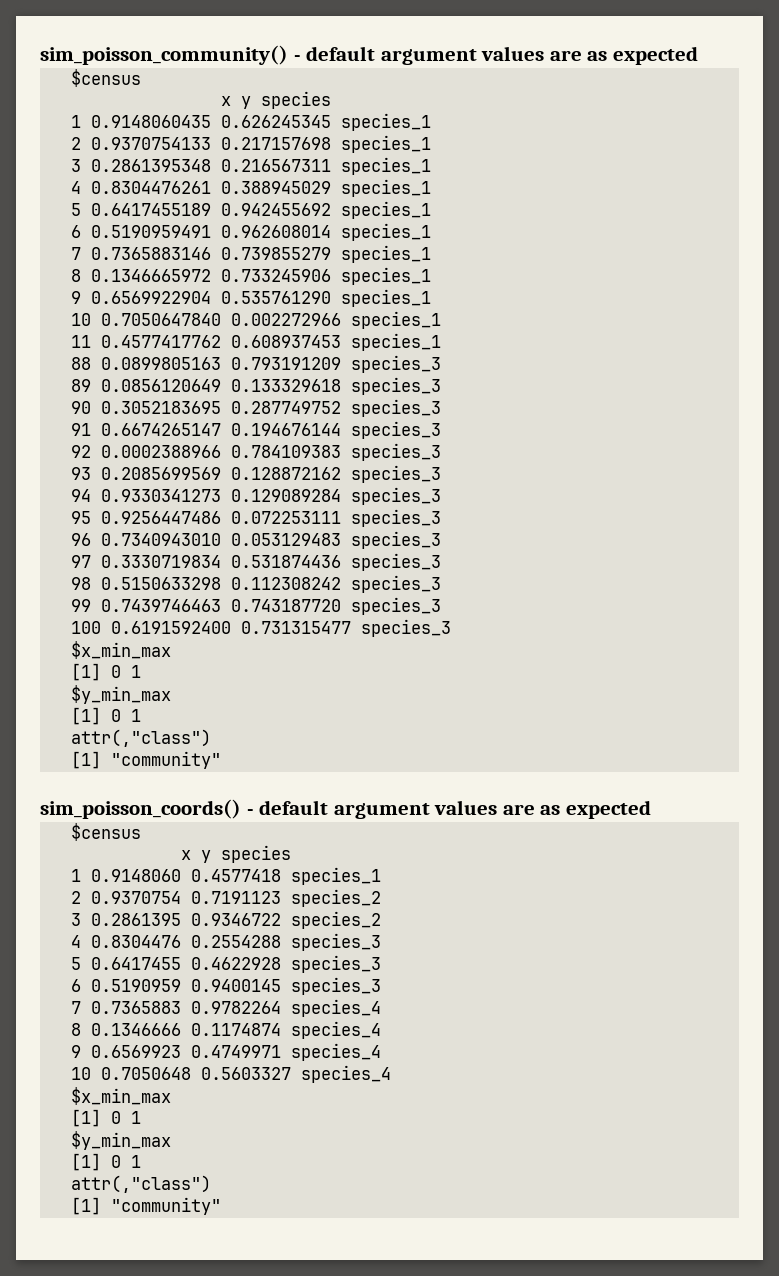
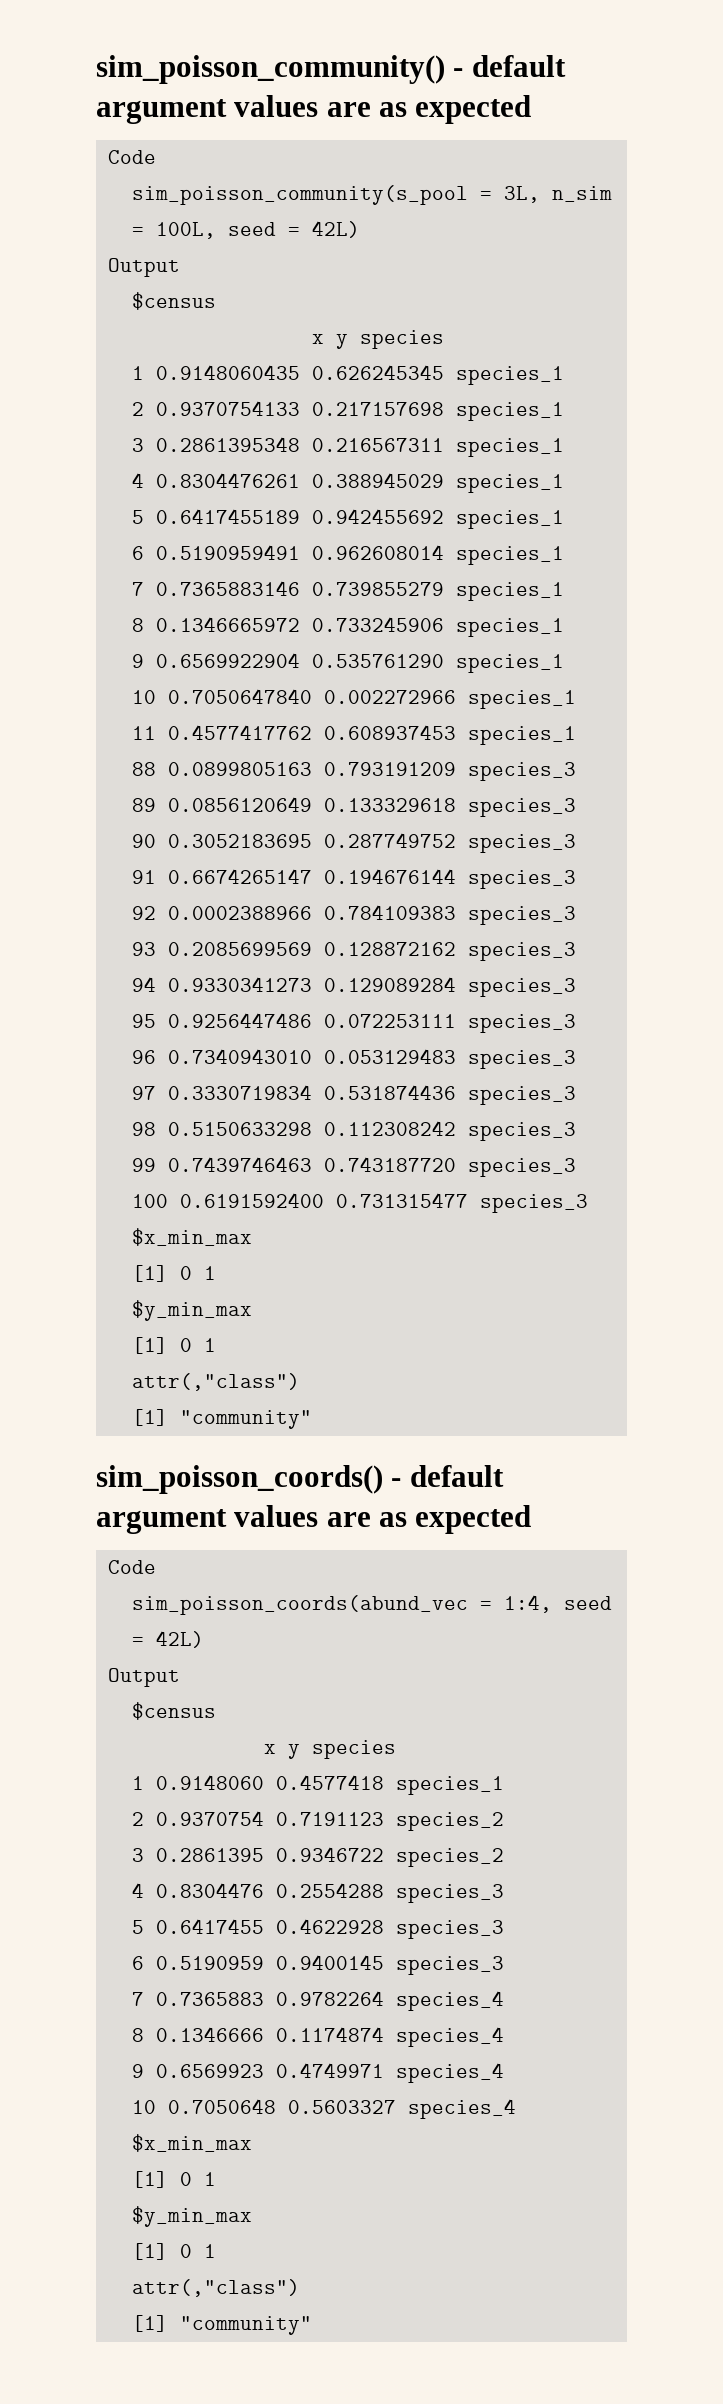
  sim_poisson_community() - default argument values are as expected
+ Code
+ sim_poisson_community(s_pool = 3L, n_sim = 100L, seed = 42L)
+ Output
  sim_poisson_coords() - default argument values are as expected
+ Code
+ sim_poisson_coords(abund_vec = 1:4, seed = 42L)
+ Output

